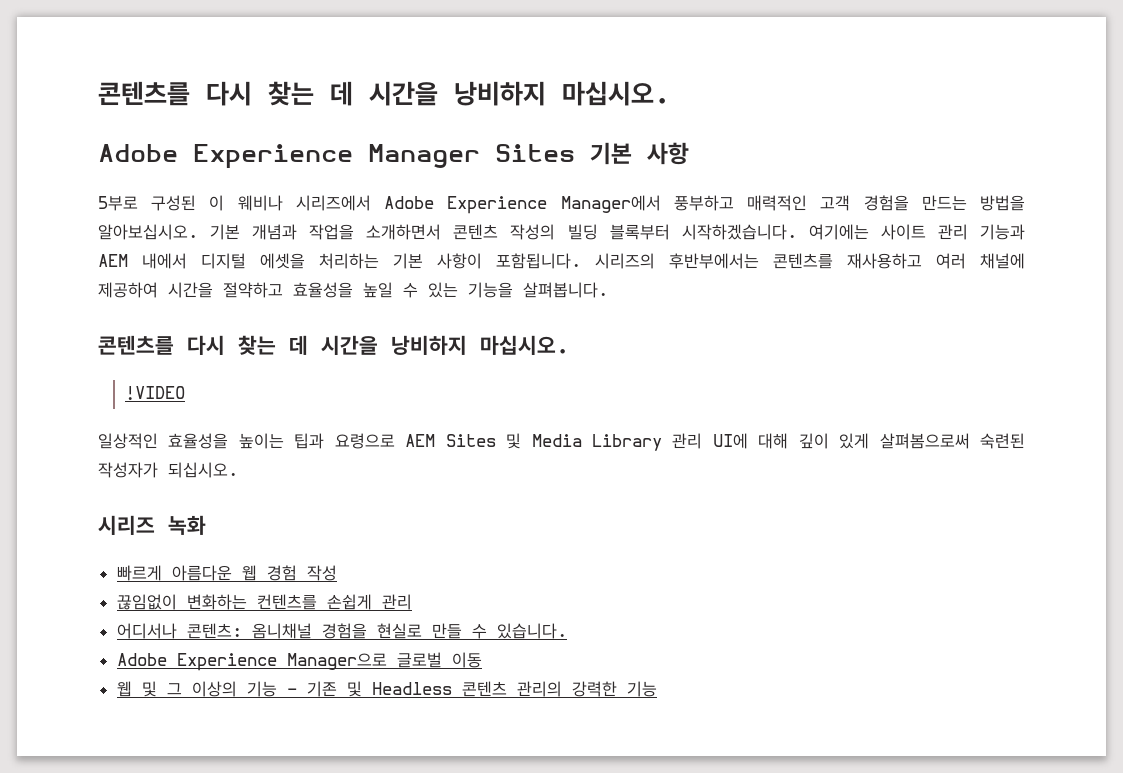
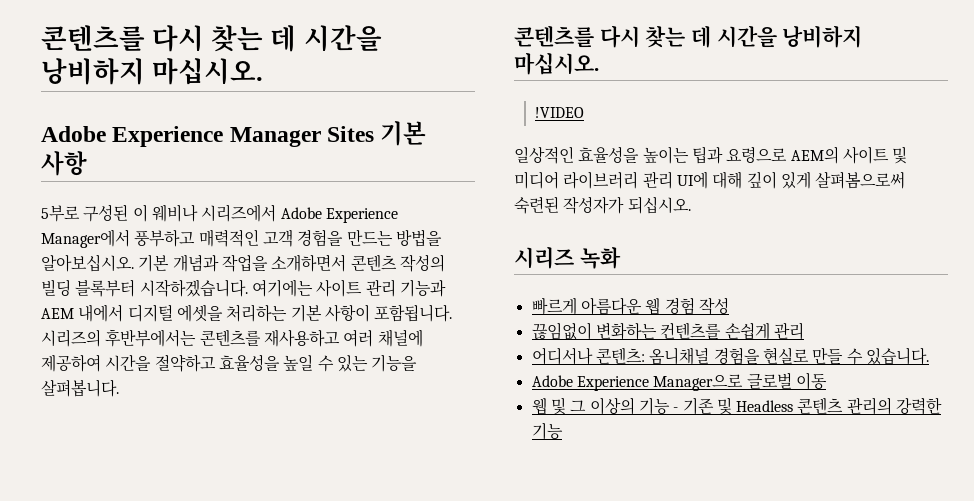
- 일상적인 효율성을 높이는 팁과 요령으로 AEM Sites 및 Media Library 관리 UI에 대해 깊이 있게 살펴봄으로써 숙련된 작성자가 되십시오.
+ 일상적인 효율성을 높이는 팁과 요령으로 AEM의 사이트 및 미디어 라이브러리 관리 UI에 대해 깊이 있게 살펴봄으로써 숙련된 작성자가 되십시오.

